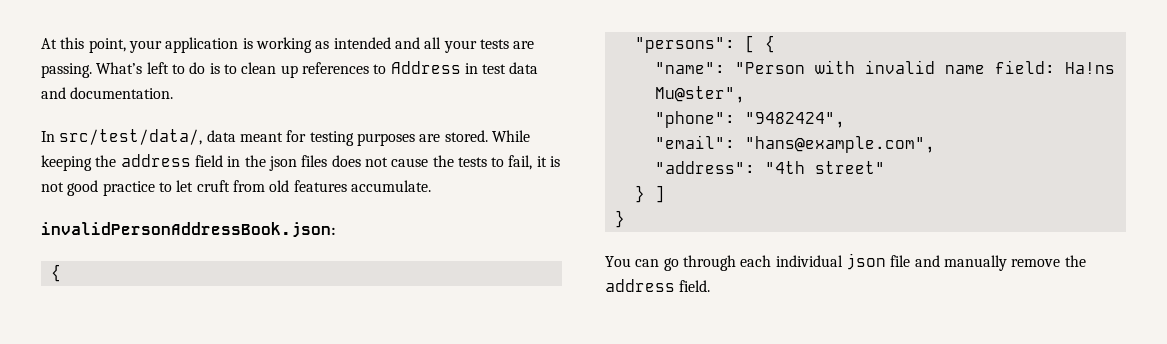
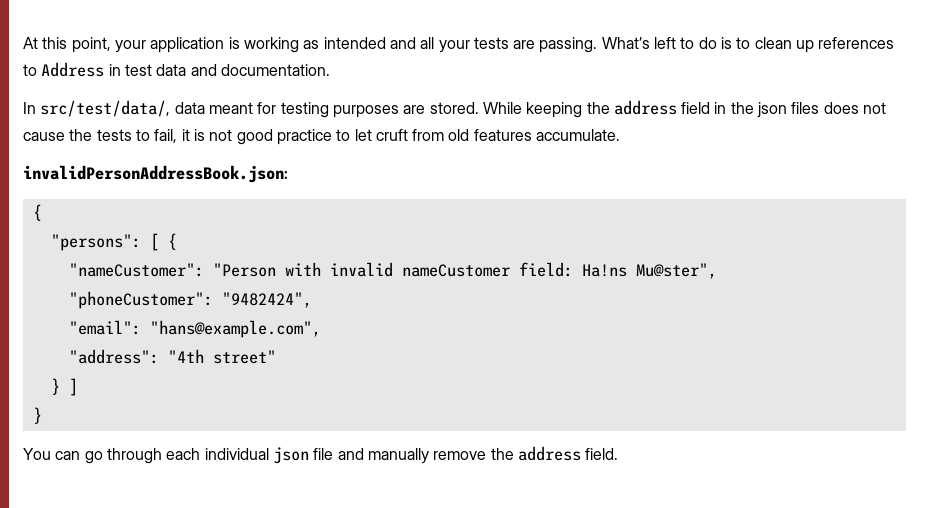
- "name": "Person with invalid name field: Ha!ns Mu@ster",
+ "nameCustomer": "Person with invalid nameCustomer field: Ha!ns Mu@ster",
- "phone": "9482424",
+ "phoneCustomer": "9482424",

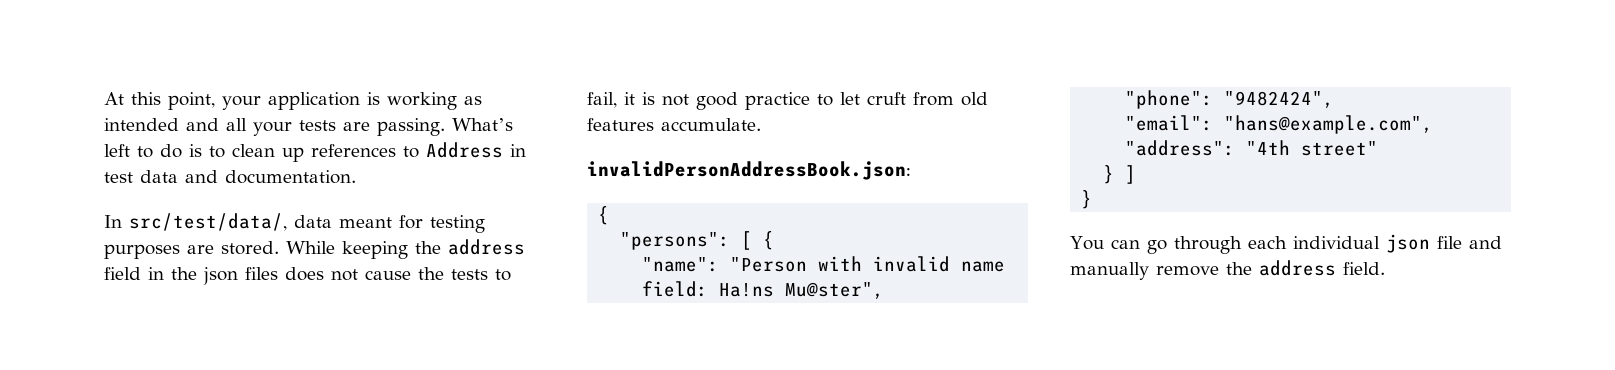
- "nameCustomer": "Person with invalid nameCustomer field: Ha!ns Mu@ster",
+ "name": "Person with invalid name field: Ha!ns Mu@ster",
- "phoneCustomer": "9482424",
+ "phone": "9482424",

